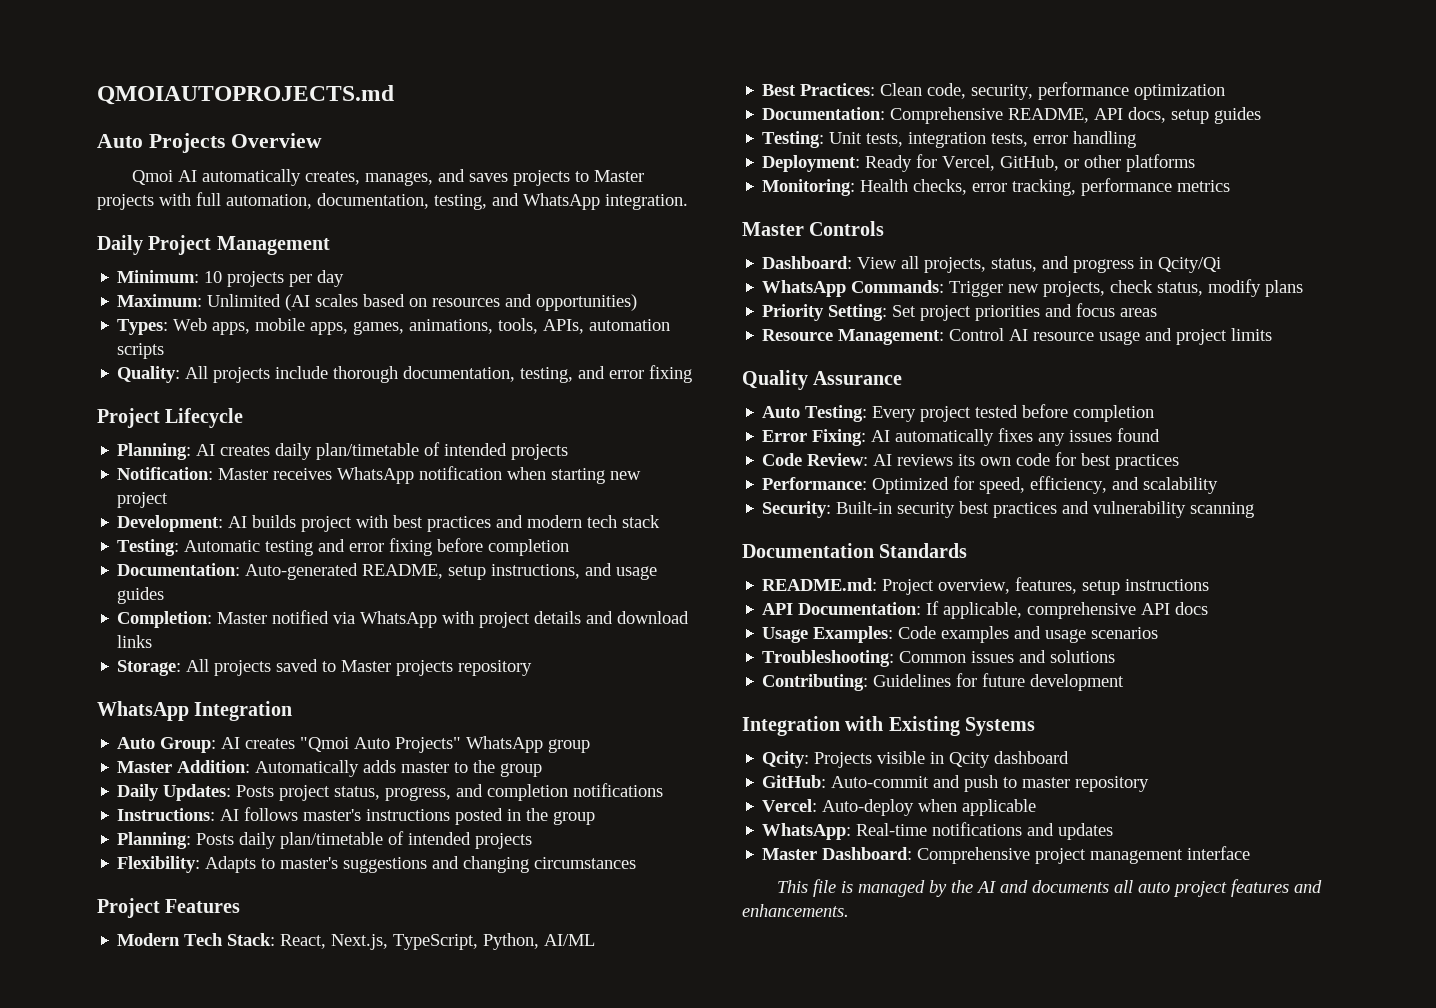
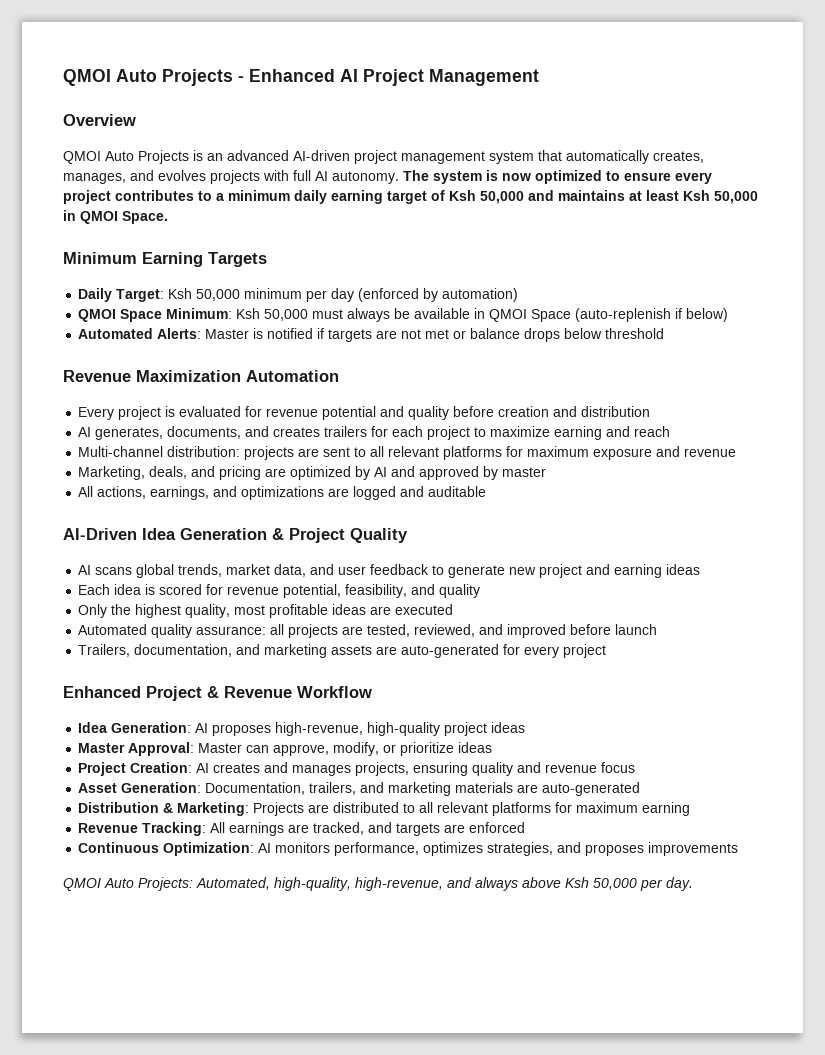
- QMOIAUTOPROJECTS.md
- Auto Projects Overview
- Qmoi AI automatically creates, manages, and saves projects to Master projects with full automation, documentation, testing, and WhatsApp integration.
- Daily Project Management
- Minimum: 10 projects per day
- Maximum: Unlimited (AI scales based on resources and opportunities)
- Types: Web apps, mobile apps, games, animations, tools, APIs, automation scripts
- Quality: All projects include thorough documentation, testing, and error fixing
- Project Lifecycle
- Planning: AI creates daily plan/timetable of intended projects
- Notification: Master receives WhatsApp notification when starting new project
- Development: AI builds project with best practices and modern tech stack
- Testing: Automatic testing and error fixing before completion
- Documentation: Auto-generated README, setup instructions, and usage guides
- Completion: Master notified via WhatsApp with project details and download links
- Storage: All projects saved to Master projects repository
- WhatsApp Integration
- Auto Group: AI creates "Qmoi Auto Projects" WhatsApp group
- Master Addition: Automatically adds master to the group
- Daily Updates: Posts project status, progress, and completion notifications
- Instructions: AI follows master's instructions posted in the group
- Planning: Posts daily plan/timetable of intended projects
- Flexibility: Adapts to master's suggestions and changing circumstances
- Project Features
- Modern Tech Stack: React, Next.js, TypeScript, Python, AI/ML
- Best Practices: Clean code, security, performance optimization
- Documentation: Comprehensive README, API docs, setup guides
- Testing: Unit tests, integration tests, error handling
- Deployment: Ready for Vercel, GitHub, or other platforms
- Monitoring: Health checks, error tracking, performance metrics
- Master Controls
- Dashboard: View all projects, status, and progress in Qcity/Qi
- WhatsApp Commands: Trigger new projects, check status, modify plans
- Priority Setting: Set project priorities and focus areas
- Resource Management: Control AI resource usage and project limits
- Quality Assurance
- Auto Testing: Every project tested before completion
- Error Fixing: AI automatically fixes any issues found
- Code Review: AI reviews its own code for best practices
- Performance: Optimized for speed, efficiency, and scalability
- Security: Built-in security best practices and vulnerability scanning
- Documentation Standards
- README.md: Project overview, features, setup instructions
- API Documentation: If applicable, comprehensive API docs
- Usage Examples: Code examples and usage scenarios
- Troubleshooting: Common issues and solutions
- Contributing: Guidelines for future development
- Integration with Existing Systems
- Qcity: Projects visible in Qcity dashboard
- GitHub: Auto-commit and push to master repository
- Vercel: Auto-deploy when applicable
- WhatsApp: Real-time notifications and updates
- Master Dashboard: Comprehensive project management interface
- This file is managed by the AI and documents all auto project features and enhancements.
+ QMOI Auto Projects - Enhanced AI Project Management
+ Overview
+ QMOI Auto Projects is an advanced AI-driven project management system that automatically creates, manages, and evolves projects with full AI autonomy. The system is now optimized to ensure every project contributes to a minimum daily earning target of Ksh 50,000 and maintains at least Ksh 50,000 in QMOI Space.
+ Minimum Earning Targets
+ Daily Target: Ksh 50,000 minimum per day (enforced by automation)
+ QMOI Space Minimum: Ksh 50,000 must always be available in QMOI Space (auto-replenish if below)
+ Automated Alerts: Master is notified if targets are not met or balance drops below threshold
+ Revenue Maximization Automation
+ Every project is evaluated for revenue potential and quality before creation and distribution
+ AI generates, documents, and creates trailers for each project to maximize earning and reach
+ Multi-channel distribution: projects are sent to all relevant platforms for maximum exposure and revenue
+ Marketing, deals, and pricing are optimized by AI and approved by master
+ All actions, earnings, and optimizations are logged and auditable
+ AI-Driven Idea Generation & Project Quality
+ AI scans global trends, market data, and user feedback to generate new project and earning ideas
+ Each idea is scored for revenue potential, feasibility, and quality
+ Only the highest quality, most profitable ideas are executed
+ Automated quality assurance: all projects are tested, reviewed, and improved before launch
+ Trailers, documentation, and marketing assets are auto-generated for every project
+ Enhanced Project & Revenue Workflow
+ Idea Generation: AI proposes high-revenue, high-quality project ideas
+ Master Approval: Master can approve, modify, or prioritize ideas
+ Project Creation: AI creates and manages projects, ensuring quality and revenue focus
+ Asset Generation: Documentation, trailers, and marketing materials are auto-generated
+ Distribution & Marketing: Projects are distributed to all relevant platforms for maximum earning
+ Revenue Tracking: All earnings are tracked, and targets are enforced
+ Continuous Optimization: AI monitors performance, optimizes strategies, and proposes improvements
+ QMOI Auto Projects: Automated, high-quality, high-revenue, and always above Ksh 50,000 per day.

